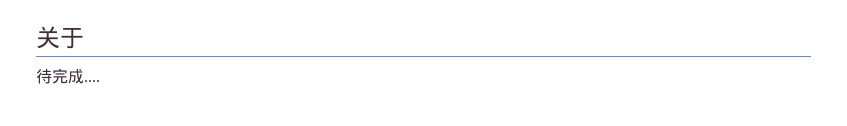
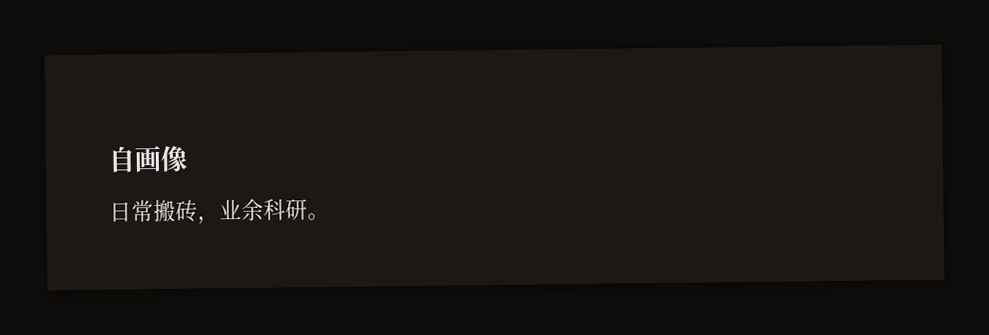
- 关于
- 待完成....
+ 自画像
+ 日常搬砖，业余科研。

